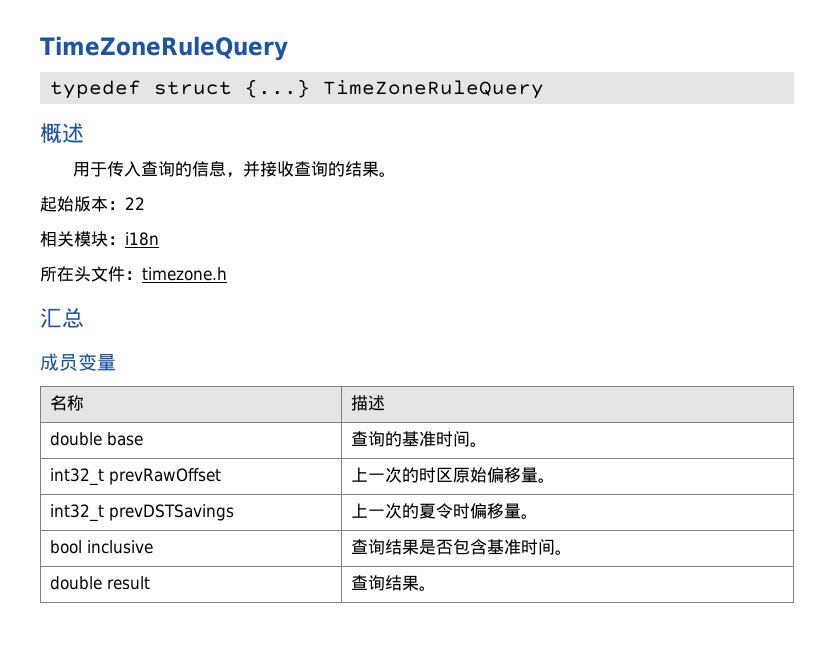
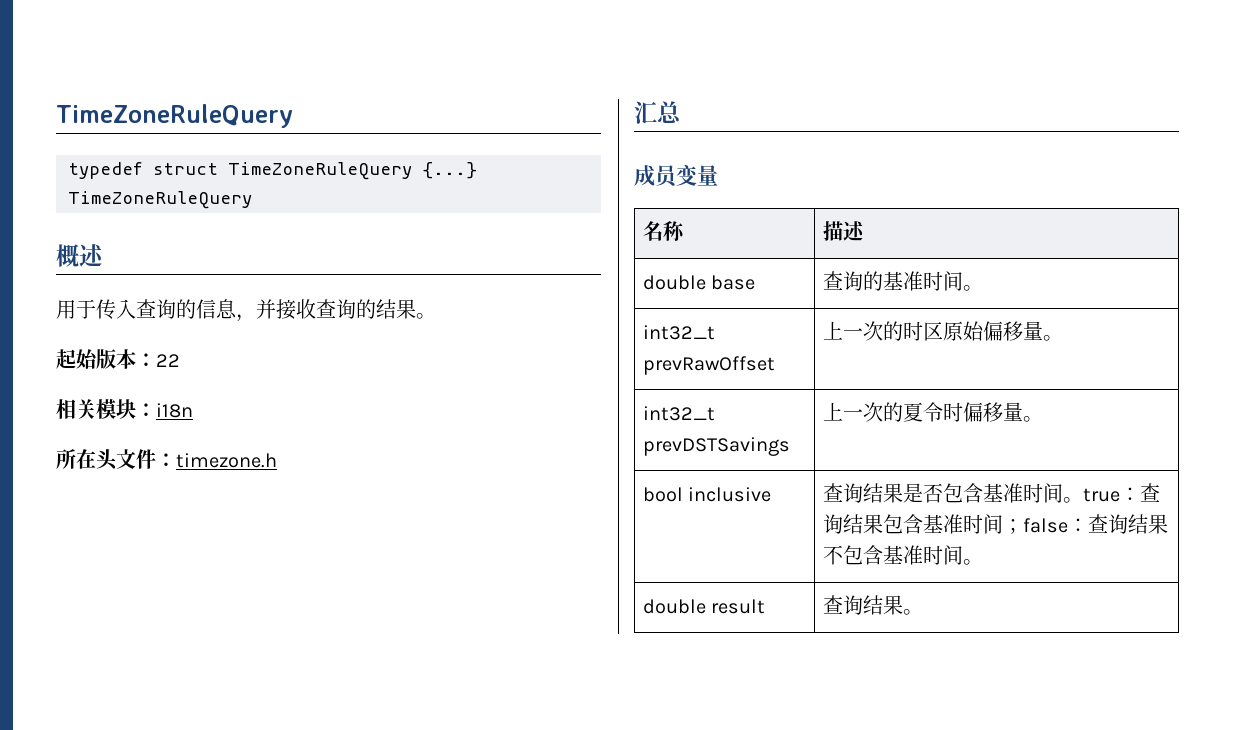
- typedef struct {...} TimeZoneRuleQuery
+ typedef struct TimeZoneRuleQuery {...} TimeZoneRuleQuery
- bool inclusive | 查询结果是否包含基准时间。
+ bool inclusive | 查询结果是否包含基准时间。true：查询结果包含基准时间；false：查询结果不包含基准时间。

